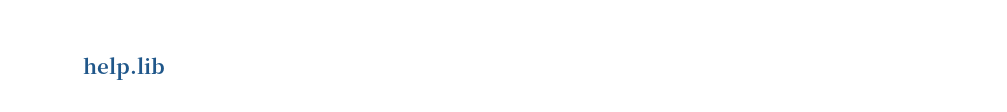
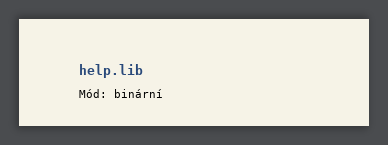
+ Mód: binární

